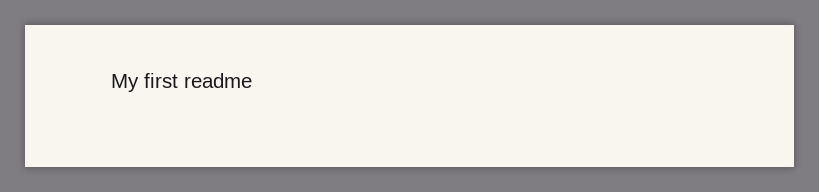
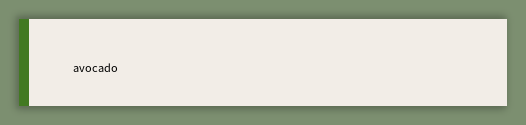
- My first readme
+ avocado

